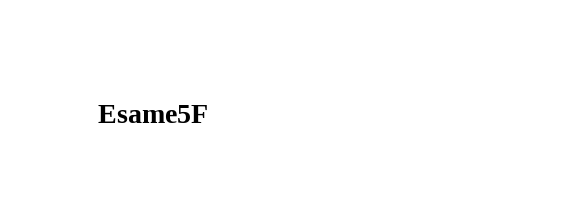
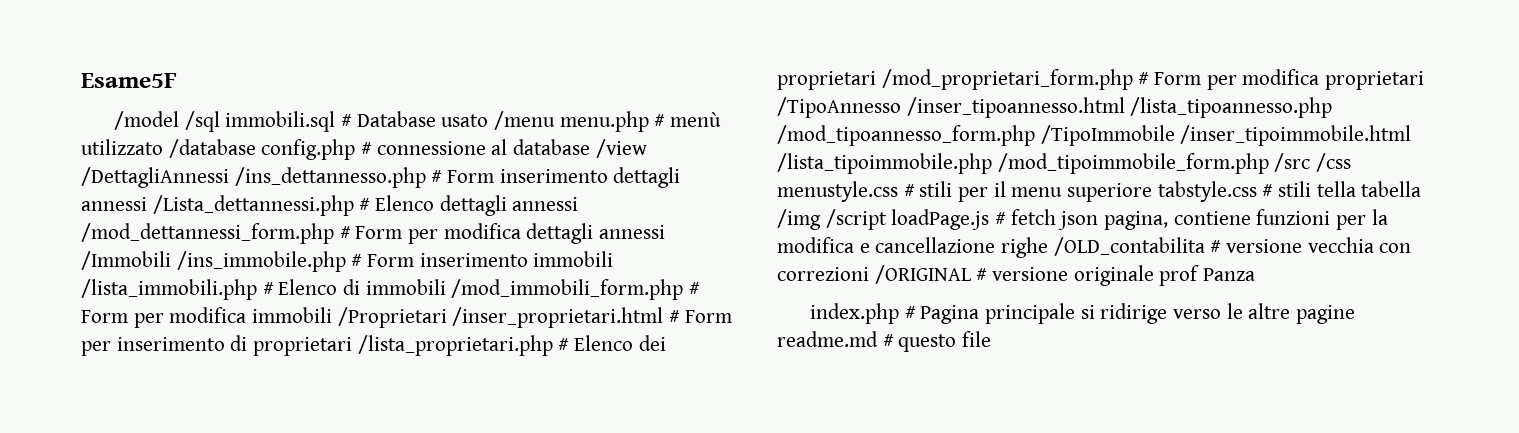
+ /model /sql immobili.sql # Database usato /menu menu.php # menù utilizzato /database config.php # connessione al database /view /DettagliAnnessi /ins_dettannesso.php # Form inserimento dettagli annessi /Lista_dettannessi.php # Elenco dettagli annessi /mod_dettannessi_form.php # Form per modifica dettagli annessi /Immobili /ins_immobile.php # Form inserimento immobili /lista_immobili.php # Elenco di immobili /mod_immobili_form.php # Form per modifica immobili /Proprietari /inser_proprietari.html # Form per inserimento di proprietari /lista_proprietari.php # Elenco dei proprietari /mod_proprietari_form.php # Form per modifica proprietari /TipoAnnesso /inser_tipoannesso.html /lista_tipoannesso.php /mod_tipoannesso_form.php /TipoImmobile /inser_tipoimmobile.html /lista_tipoimmobile.php /mod_tipoimmobile_form.php /src /css menustyle.css # stili per il menu superiore tabstyle.css # stili tella tabella /img /script loadPage.js # fetch json pagina, contiene funzioni per la modifica e cancellazione righe /OLD_contabilita # versione vecchia con correzioni /ORIGINAL # versione originale prof Panza
+ index.php # Pagina principale si ridirige verso le altre pagine readme.md # questo file

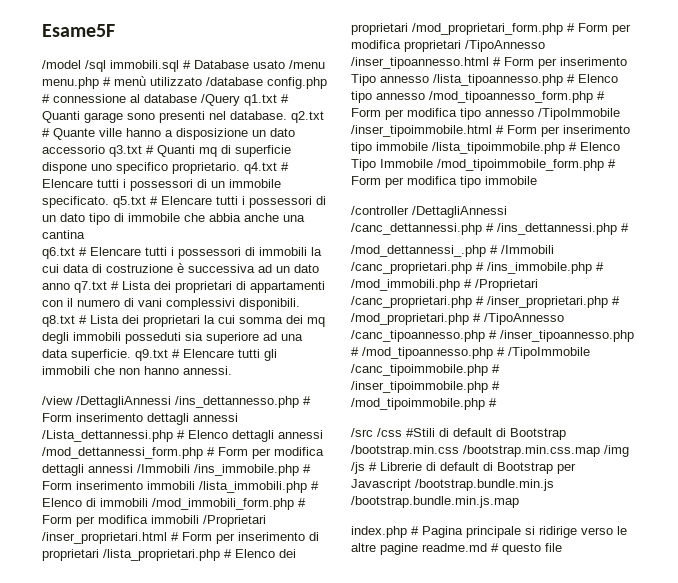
- /model /sql immobili.sql # Database usato /menu menu.php # menù utilizzato /database config.php # connessione al database /view /DettagliAnnessi /ins_dettannesso.php # Form inserimento dettagli annessi /Lista_dettannessi.php # Elenco dettagli annessi /mod_dettannessi_form.php # Form per modifica dettagli annessi /Immobili /ins_immobile.php # Form inserimento immobili /lista_immobili.php # Elenco di immobili /mod_immobili_form.php # Form per modifica immobili /Proprietari /inser_proprietari.html # Form per inserimento di proprietari /lista_proprietari.php # Elenco dei proprietari /mod_proprietari_form.php # Form per modifica proprietari /TipoAnnesso /inser_tipoannesso.html /lista_tipoannesso.php /mod_tipoannesso_form.php /TipoImmobile /inser_tipoimmobile.html /lista_tipoimmobile.php /mod_tipoimmobile_form.php /src /css menustyle.css # stili per il menu superiore tabstyle.css # stili tella tabella /img /script loadPage.js # fetch json pagina, contiene funzioni per la modifica e cancellazione righe /OLD_contabilita # versione vecchia con correzioni /ORIGINAL # versione originale prof Panza
+ /model /sql immobili.sql # Database usato /menu menu.php # menù utilizzato /database config.php # connessione al database /Query q1.txt # Quanti garage sono presenti nel database. q2.txt # Quante ville hanno a disposizione un dato accessorio q3.txt # Quanti mq di superficie dispone uno specifico proprietario. q4.txt # Elencare tutti i possessori di un immobile specificato. q5.txt # Elencare tutti i possessori di un dato tipo di immobile che abbia anche una cantina
+ q6.txt # Elencare tutti i possessori di immobili la cui data di costruzione è successiva ad un dato anno q7.txt # Lista dei proprietari di appartamenti con il numero di vani complessivi disponibili. q8.txt # Lista dei proprietari la cui somma dei mq degli immobili posseduti sia superiore ad una data superficie. q9.txt # Elencare tutti gli immobili che non hanno annessi.
+ /view /DettagliAnnessi /ins_dettannesso.php # Form inserimento dettagli annessi /Lista_dettannessi.php # Elenco dettagli annessi /mod_dettannessi_form.php # Form per modifica dettagli annessi /Immobili /ins_immobile.php # Form inserimento immobili /lista_immobili.php # Elenco di immobili /mod_immobili_form.php # Form per modifica immobili /Proprietari /inser_proprietari.html # Form per inserimento di proprietari /lista_proprietari.php # Elenco dei proprietari /mod_proprietari_form.php # Form per modifica proprietari /TipoAnnesso /inser_tipoannesso.html # Form per inserimento Tipo annesso /lista_tipoannesso.php # Elenco tipo annesso /mod_tipoannesso_form.php # Form per modifica tipo annesso /TipoImmobile /inser_tipoimmobile.html # Form per inserimento tipo immobile /lista_tipoimmobile.php # Elenco Tipo Immobile /mod_tipoimmobile_form.php # Form per modifica tipo immobile
+ /controller /DettagliAnnessi /canc_dettannessi.php # /ins_dettannessi.php #
+ /mod_dettannessi_.php # /Immobili /canc_proprietari.php # /ins_immobile.php # /mod_immobili.php # /Proprietari /canc_proprietari.php # /inser_proprietari.php # /mod_proprietari.php # /TipoAnnesso /canc_tipoannesso.php # /inser_tipoannesso.php # /mod_tipoannesso.php # /TipoImmobile /canc_tipoimmobile.php # /inser_tipoimmobile.php # /mod_tipoimmobile.php #
+ /src /css #Stili di default di Bootstrap /bootstrap.min.css /bootstrap.min.css.map /img /js # Librerie di default di Bootstrap per Javascript /bootstrap.bundle.min.js /bootstrap.bundle.min.js.map

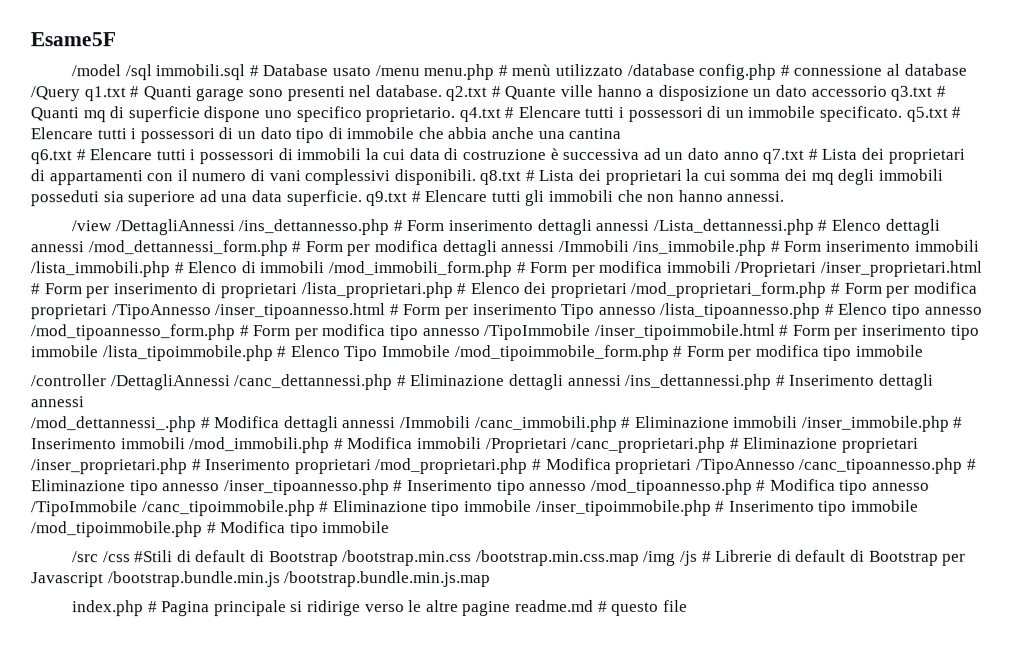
- /controller /DettagliAnnessi /canc_dettannessi.php # /ins_dettannessi.php #
+ /controller /DettagliAnnessi /canc_dettannessi.php # Eliminazione dettagli annessi /ins_dettannessi.php # Inserimento dettagli annessi
- /mod_dettannessi_.php # /Immobili /canc_proprietari.php # /ins_immobile.php # /mod_immobili.php # /Proprietari /canc_proprietari.php # /inser_proprietari.php # /mod_proprietari.php # /TipoAnnesso /canc_tipoannesso.php # /inser_tipoannesso.php # /mod_tipoannesso.php # /TipoImmobile /canc_tipoimmobile.php # /inser_tipoimmobile.php # /mod_tipoimmobile.php #
+ /mod_dettannessi_.php # Modifica dettagli annessi /Immobili /canc_immobili.php # Eliminazione immobili /inser_immobile.php # Inserimento immobili /mod_immobili.php # Modifica immobili /Proprietari /canc_proprietari.php # Eliminazione proprietari /inser_proprietari.php # Inserimento proprietari /mod_proprietari.php # Modifica proprietari /TipoAnnesso /canc_tipoannesso.php # Eliminazione tipo annesso /inser_tipoannesso.php # Inserimento tipo annesso /mod_tipoannesso.php # Modifica tipo annesso /TipoImmobile /canc_tipoimmobile.php # Eliminazione tipo immobile /inser_tipoimmobile.php # Inserimento tipo immobile /mod_tipoimmobile.php # Modifica tipo immobile

